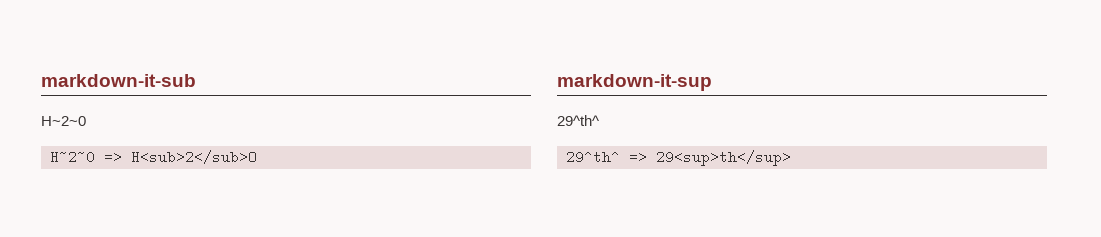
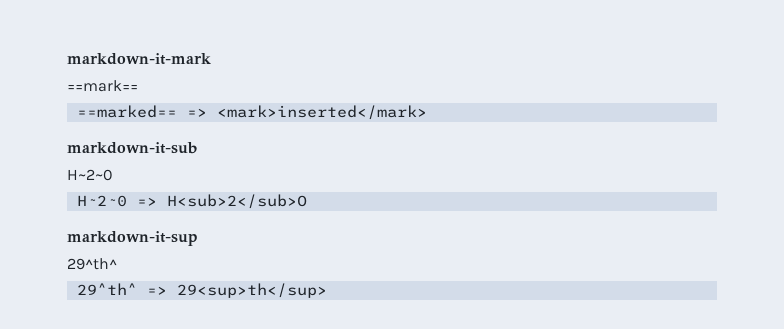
+ markdown-it-mark
+ ==mark==
+ ==marked== => <mark>inserted</mark>

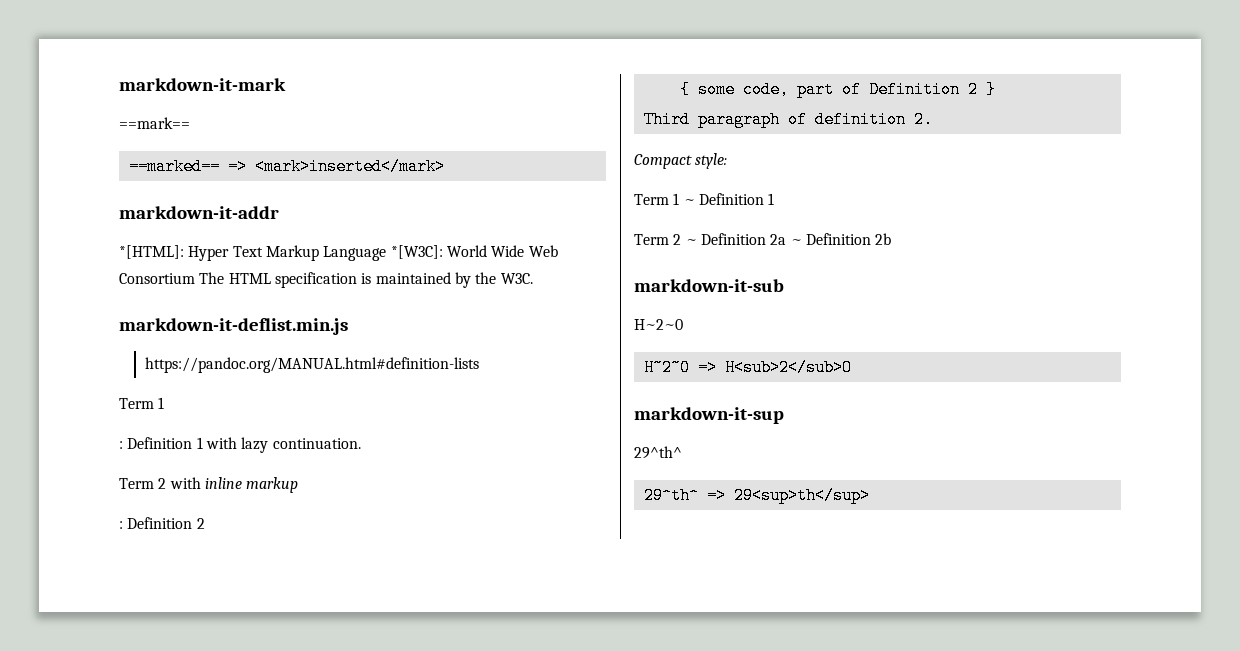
+ markdown-it-addr
+ *[HTML]: Hyper Text Markup Language *[W3C]: World Wide Web Consortium The HTML specification is maintained by the W3C.
+ markdown-it-deflist.min.js
+ https://pandoc.org/MANUAL.html#definition-lists
+ Term 1
+ : Definition 1 with lazy continuation.
+ Term 2 with inline markup
+ : Definition 2
+ { some code, part of Definition 2 }
+ Third paragraph of definition 2.
+ Compact style:
+ Term 1 ~ Definition 1
+ Term 2 ~ Definition 2a ~ Definition 2b

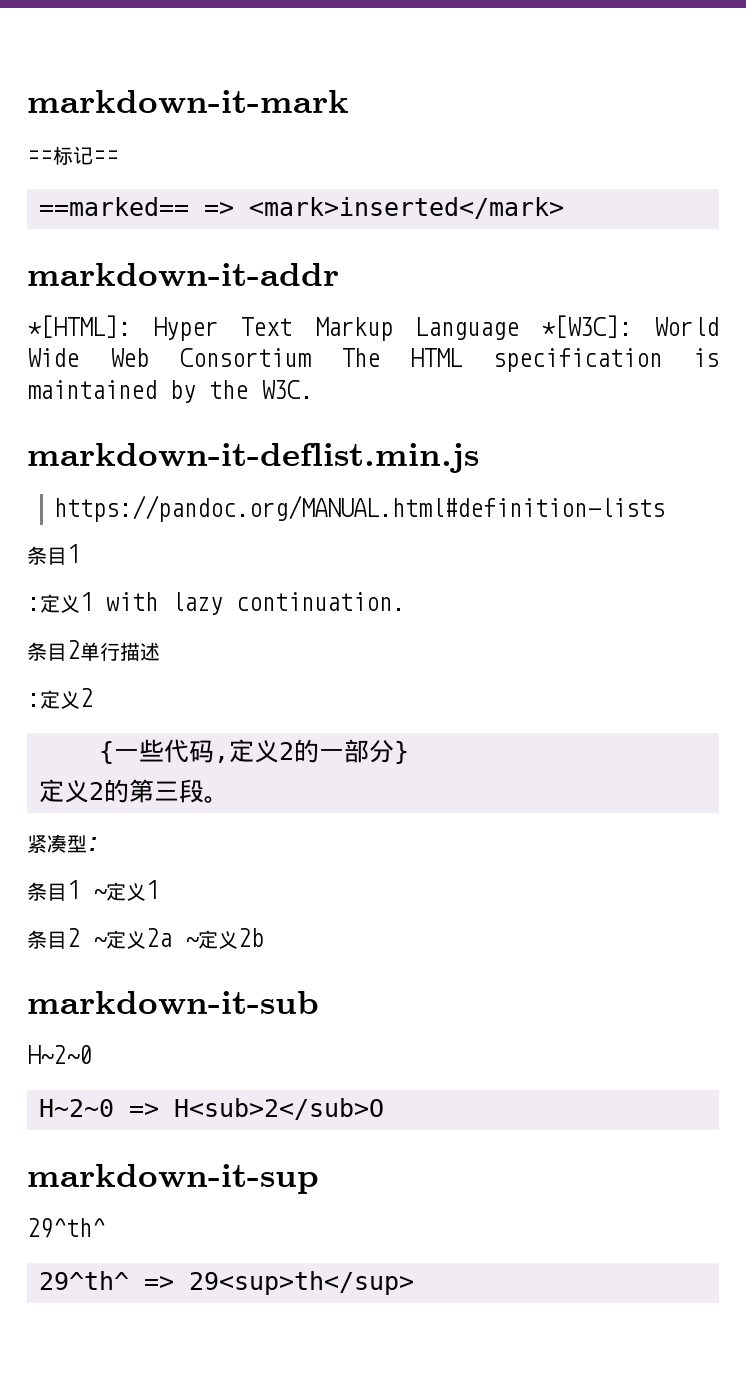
- ==mark==
+ ==标记==
  https://pandoc.org/MANUAL.html#definition-lists
- Term 1
+ 条目1
- : Definition 1 with lazy continuation.
+ :定义1 with lazy continuation.
- Term 2 with inline markup
- : Definition 2
+ 条目2单行描述
+ :定义2
- { some code, part of Definition 2 }
- Third paragraph of definition 2.
- Compact style:
- Term 1 ~ Definition 1
- Term 2 ~ Definition 2a ~ Definition 2b
+ {一些代码,定义2的一部分}
+ 定义2的第三段。
+ 紧凑型:
+ 条目1 ~定义1
+ 条目2 ~定义2a ~定义2b

